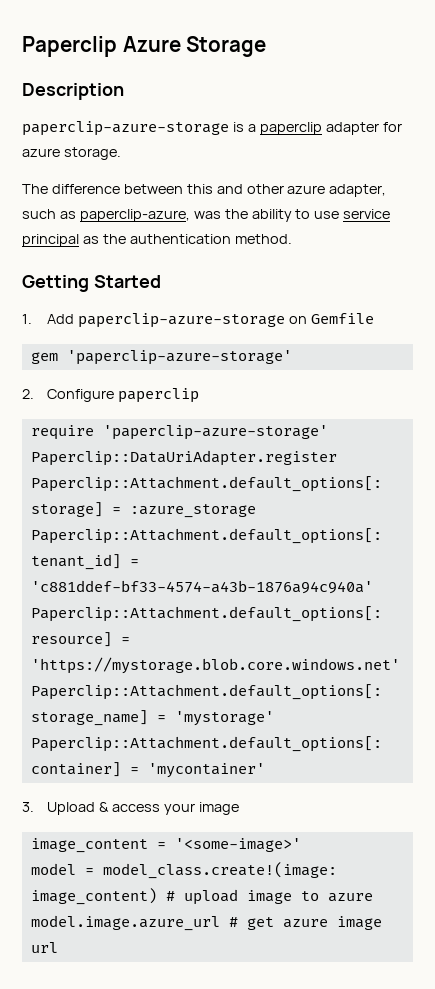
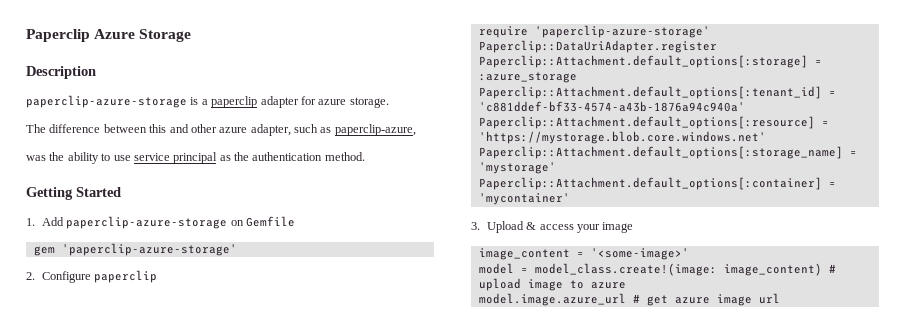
- The difference between this and other azure adapter, such as paperclip-azure, was the ability to use service principal as the authentication method.
+ The difference between this and other azure adapter, such as paperclip-azure,
+ was the ability to use service principal as the authentication method.

